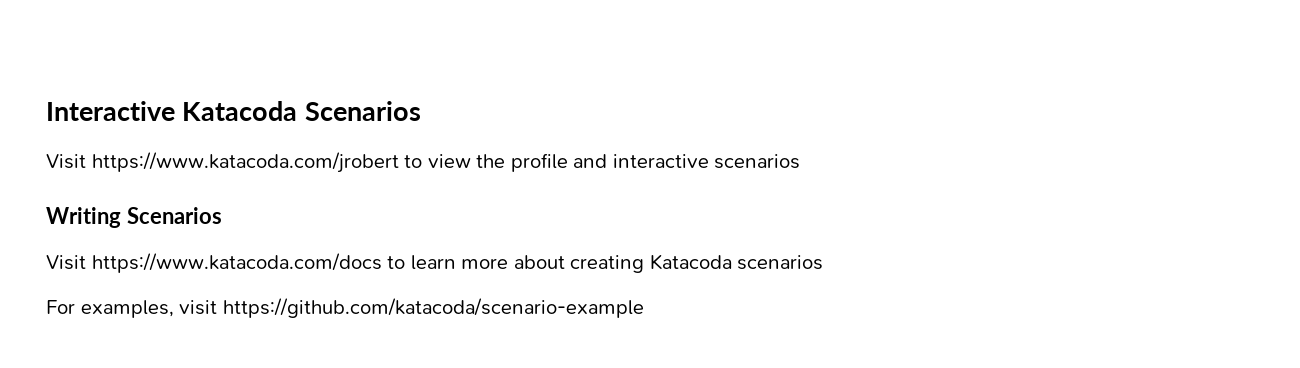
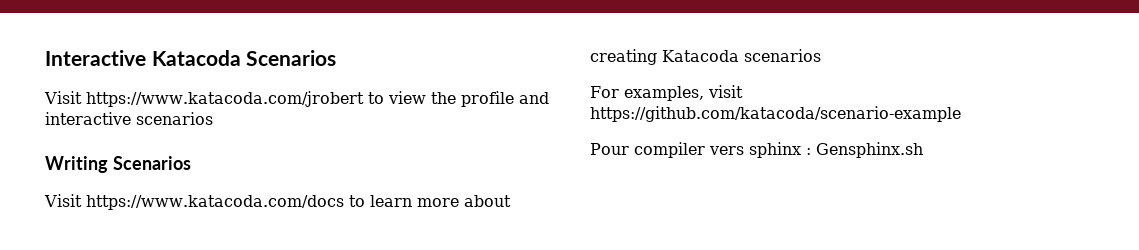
+ Pour compiler vers sphinx : Gensphinx.sh

